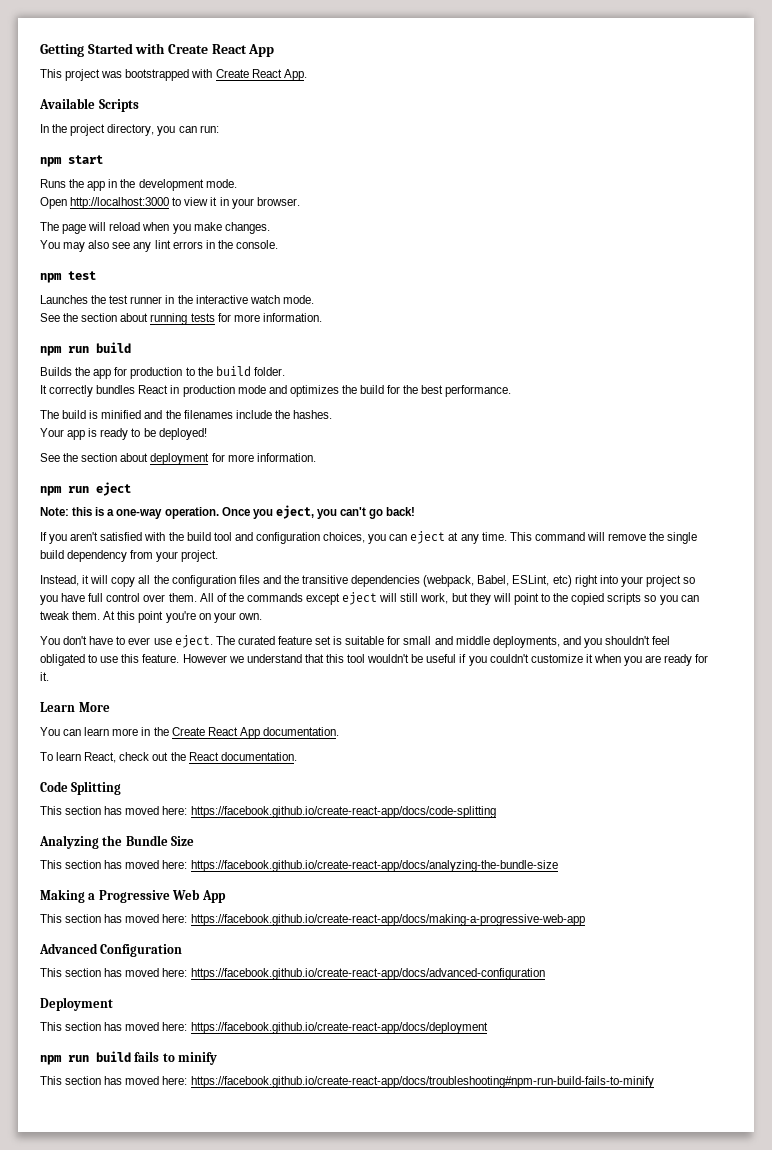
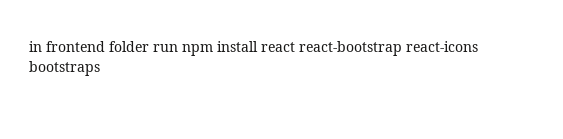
- Getting Started with Create React App
- This project was bootstrapped with Create React App.
- Available Scripts
- In the project directory, you can run:
- npm start
- Runs the app in the development mode.
- Open http://localhost:3000 to view it in your browser.
- The page will reload when you make changes.
- You may also see any lint errors in the console.
- npm test
- Launches the test runner in the interactive watch mode.
- See the section about running tests for more information.
- npm run build
- Builds the app for production to the build folder.
- It correctly bundles React in production mode and optimizes the build for the best performance.
- The build is minified and the filenames include the hashes.
- Your app is ready to be deployed!
- See the section about deployment for more information.
- npm run eject
- Note: this is a one-way operation. Once you eject, you can't go back!
- If you aren't satisfied with the build tool and configuration choices, you can eject at any time. This command will remove the single build dependency from your project.
- Instead, it will copy all the configuration files and the transitive dependencies (webpack, Babel, ESLint, etc) right into your project so you have full control over them. All of the commands except eject will still work, but they will point to the copied scripts so you can tweak them. At this point you're on your own.
- You don't have to ever use eject. The curated feature set is suitable for small and middle deployments, and you shouldn't feel obligated to use this feature. However we understand that this tool wouldn't be useful if you couldn't customize it when you are ready for it.
- Learn More
- You can learn more in the Create React App documentation.
- To learn React, check out the React documentation.
- Code Splitting
- This section has moved here: https://facebook.github.io/create-react-app/docs/code-splitting
- Analyzing the Bundle Size
- This section has moved here: https://facebook.github.io/create-react-app/docs/analyzing-the-bundle-size
- Making a Progressive Web App
- This section has moved here: https://facebook.github.io/create-react-app/docs/making-a-progressive-web-app
- Advanced Configuration
- This section has moved here: https://facebook.github.io/create-react-app/docs/advanced-configuration
- Deployment
- This section has moved here: https://facebook.github.io/create-react-app/docs/deployment
- npm run build fails to minify
- This section has moved here: https://facebook.github.io/create-react-app/docs/troubleshooting#npm-run-build-fails-to-minify
+ in frontend folder run npm install react react-bootstrap react-icons bootstraps

